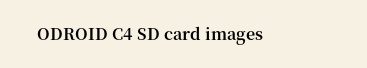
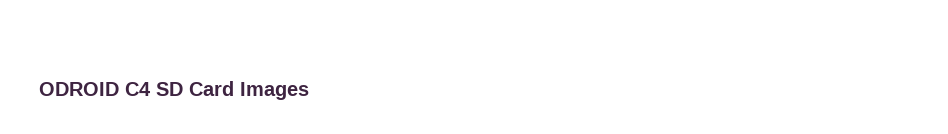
- ODROID C4 SD card images
+ ODROID C4 SD Card Images

